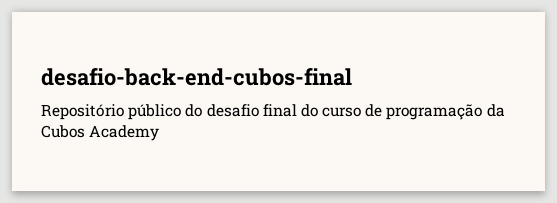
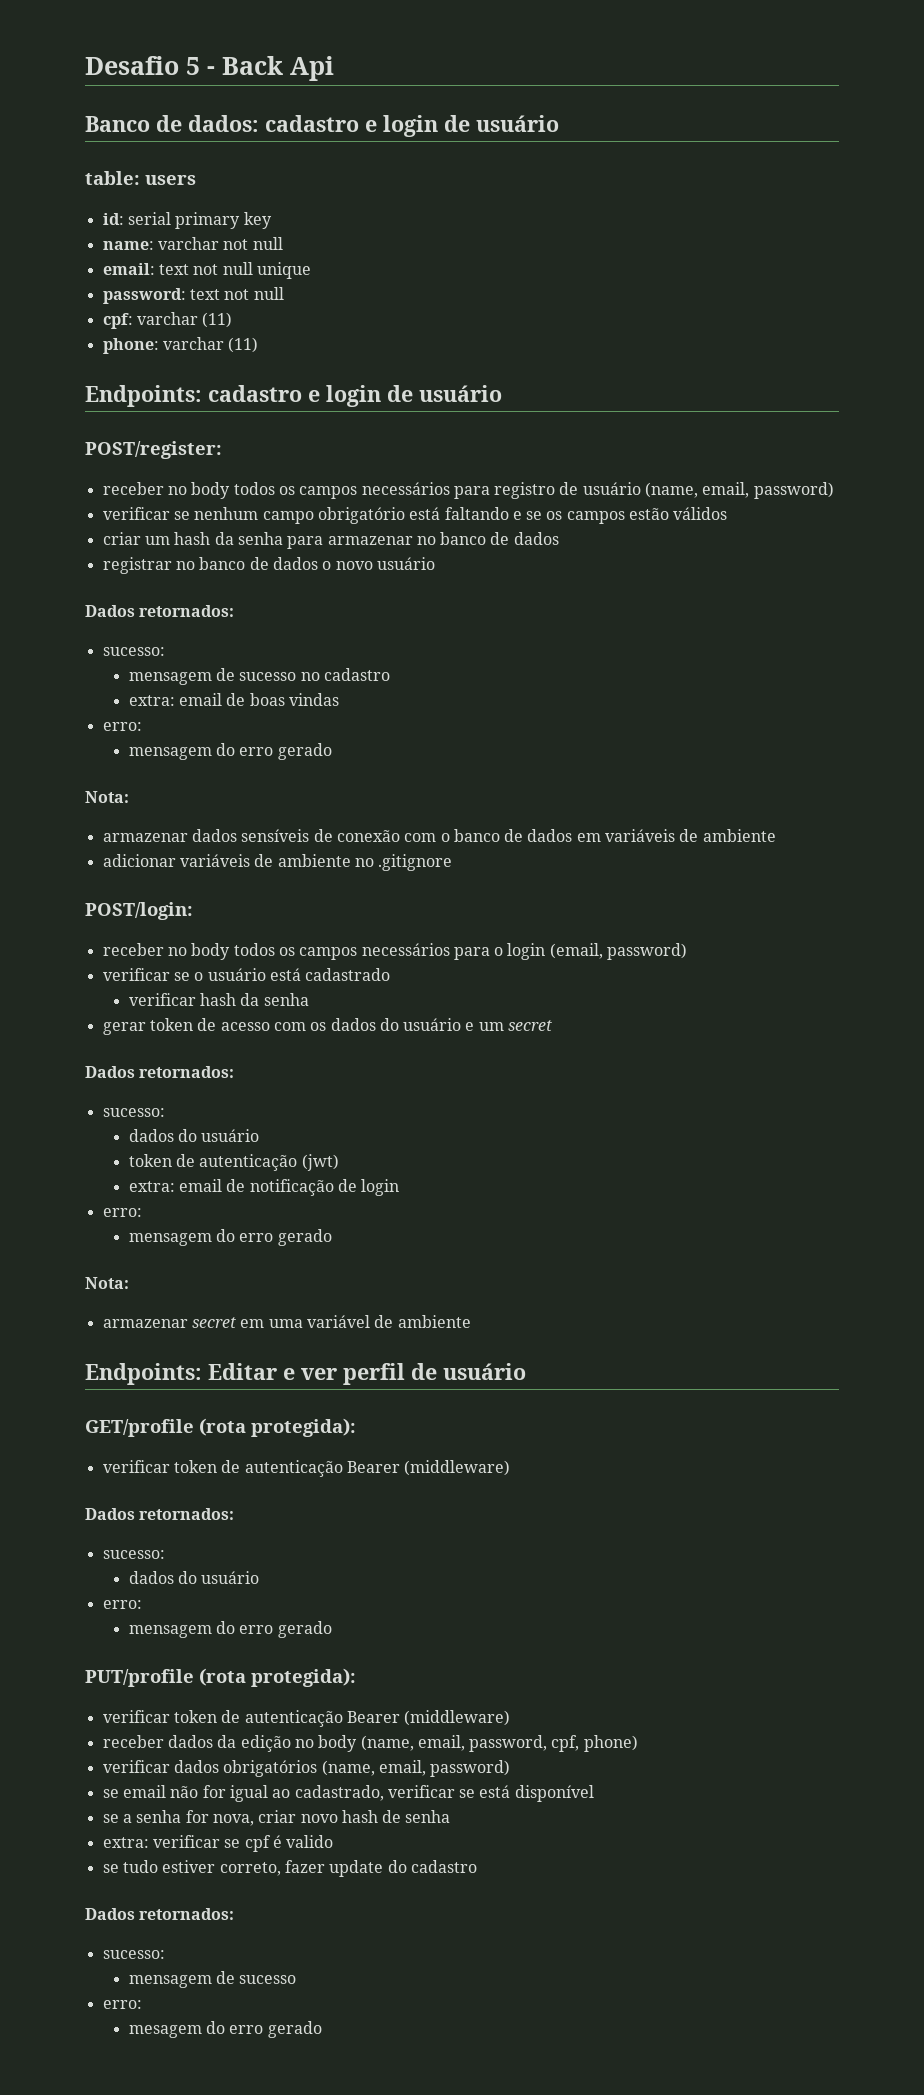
- desafio-back-end-cubos-final
- Repositório público do desafio final do curso de programação da Cubos Academy
+ Desafio 5 - Back Api
+ Banco de dados: cadastro e login de usuário
+ table: users
+ id: serial primary key
+ name: varchar not null
+ email: text not null unique
+ password: text not null
+ cpf: varchar (11)
+ phone: varchar (11)
+ Endpoints: cadastro e login de usuário
+ POST/register:
+ receber no body todos os campos necessários para registro de usuário (name, email, password)
+ verificar se nenhum campo obrigatório está faltando e se os campos estão válidos
+ criar um hash da senha para armazenar no banco de dados
+ registrar no banco de dados o novo usuário
+ Dados retornados:
+ sucesso:
+ mensagem de sucesso no cadastro
+ extra: email de boas vindas
+ erro:
+ mensagem do erro gerado
+ Nota:
+ armazenar dados sensíveis de conexão com o banco de dados em variáveis de ambiente
+ adicionar variáveis de ambiente no .gitignore
+ POST/login:
+ receber no body todos os campos necessários para o login (email, password)
+ verificar se o usuário está cadastrado
+ verificar hash da senha
+ gerar token de acesso com os dados do usuário e um secret
+ Dados retornados:
+ sucesso:
+ dados do usuário
+ token de autenticação (jwt)
+ extra: email de notificação de login
+ erro:
+ mensagem do erro gerado
+ Nota:
+ armazenar secret em uma variável de ambiente
+ Endpoints: Editar e ver perfil de usuário
+ GET/profile (rota protegida):
+ verificar token de autenticação Bearer (middleware)
+ Dados retornados:
+ sucesso:
+ dados do usuário
+ erro:
+ mensagem do erro gerado
+ PUT/profile (rota protegida):
+ verificar token de autenticação Bearer (middleware)
+ receber dados da edição no body (name, email, password, cpf, phone)
+ verificar dados obrigatórios (name, email, password)
+ se email não for igual ao cadastrado, verificar se está disponível
+ se a senha for nova, criar novo hash de senha
+ extra: verificar se cpf é valido
+ se tudo estiver correto, fazer update do cadastro
+ Dados retornados:
+ sucesso:
+ mensagem de sucesso
+ erro:
+ mesagem do erro gerado

